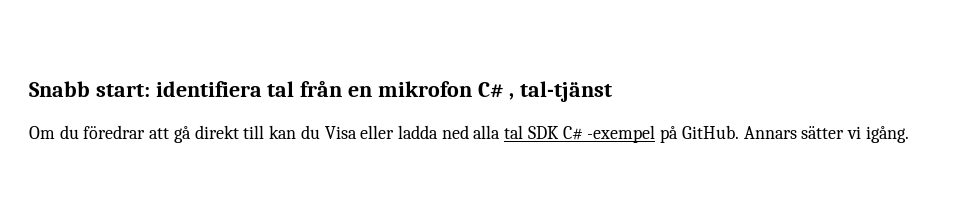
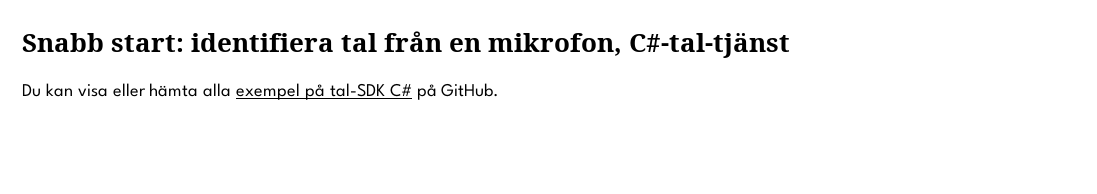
- Snabb start: identifiera tal från en mikrofon C# , tal-tjänst
- Om du föredrar att gå direkt till kan du Visa eller ladda ned alla tal SDK C# -exempel på GitHub. Annars sätter vi igång.
+ Snabb start: identifiera tal från en mikrofon, C#-tal-tjänst
+ Du kan visa eller hämta alla exempel på tal-SDK C# på GitHub.

